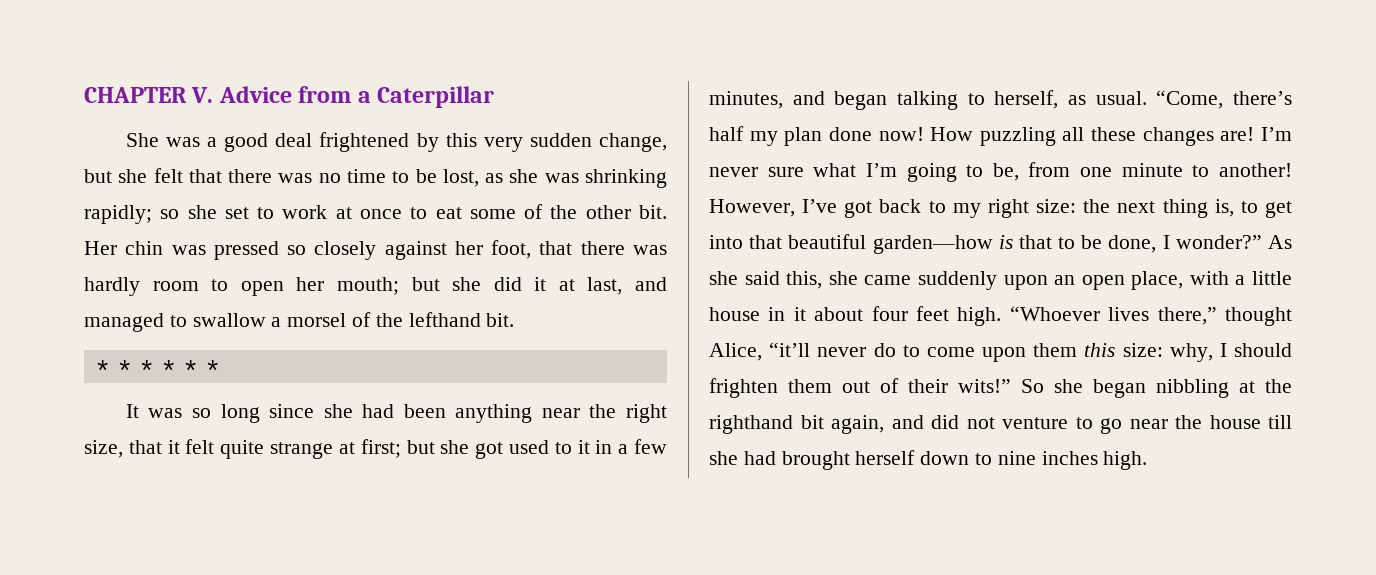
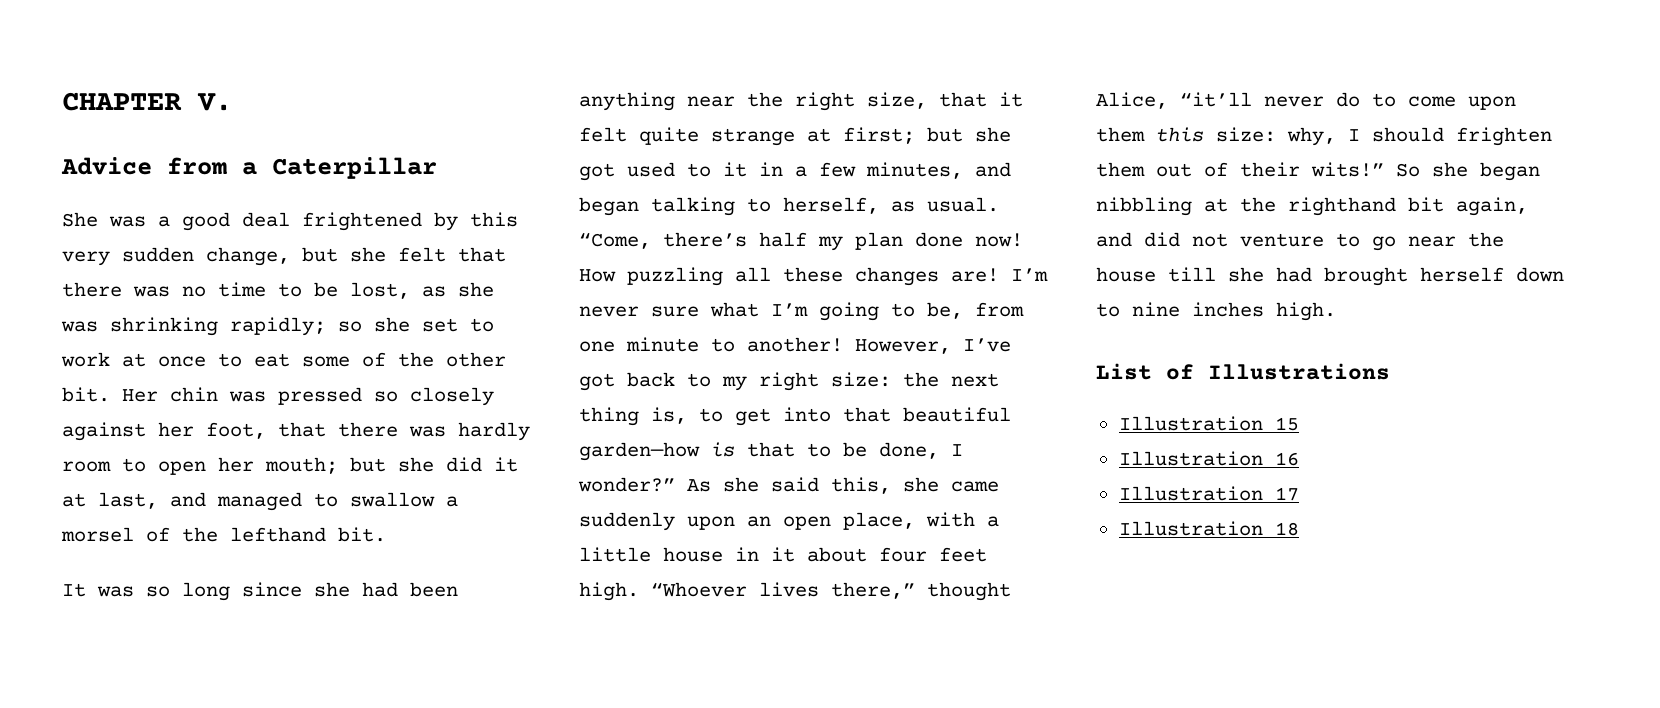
- CHAPTER V. Advice from a Caterpillar
+ CHAPTER V.
+ Advice from a Caterpillar
- * * * * * *
+ List of Illustrations
+ Illustration 15
+ Illustration 16
+ Illustration 17
+ Illustration 18

